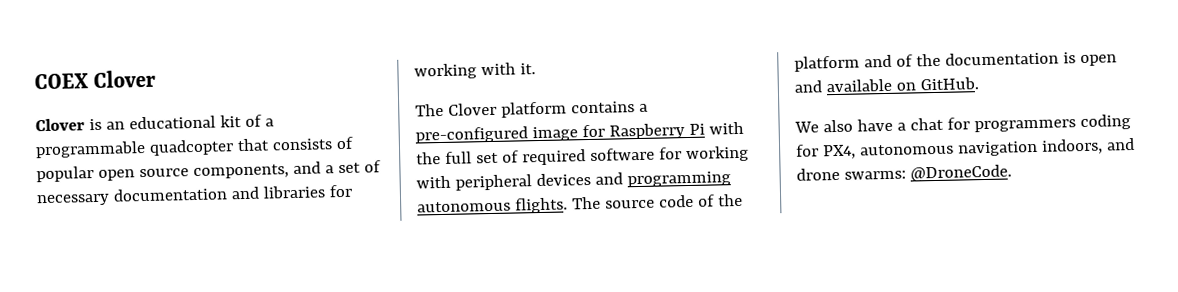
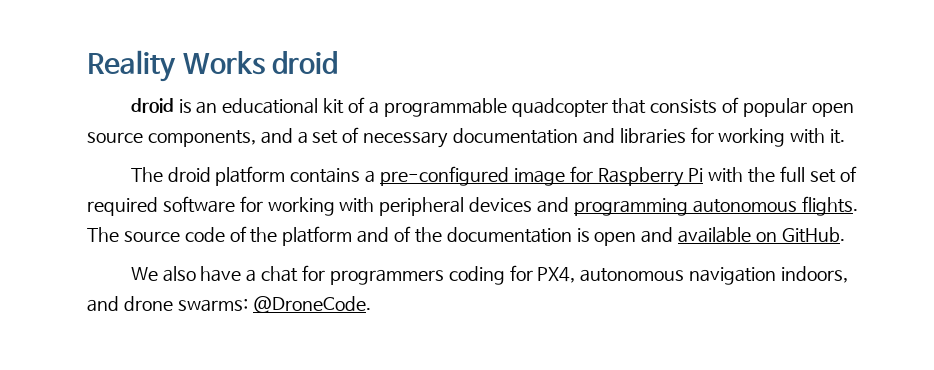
- COEX Clover
- Clover is an educational kit of a programmable quadcopter that consists of popular open source components, and a set of necessary documentation and libraries for working with it.
+ Reality Works droid
+ droid is an educational kit of a programmable quadcopter that consists of popular open source components, and a set of necessary documentation and libraries for working with it.
- The Clover platform contains a pre-configured image for Raspberry Pi with the full set of required software for working with peripheral devices and programming autonomous flights.
+ The droid platform contains a pre-configured image for Raspberry Pi with the full set of required software for working with peripheral devices and programming autonomous flights.

